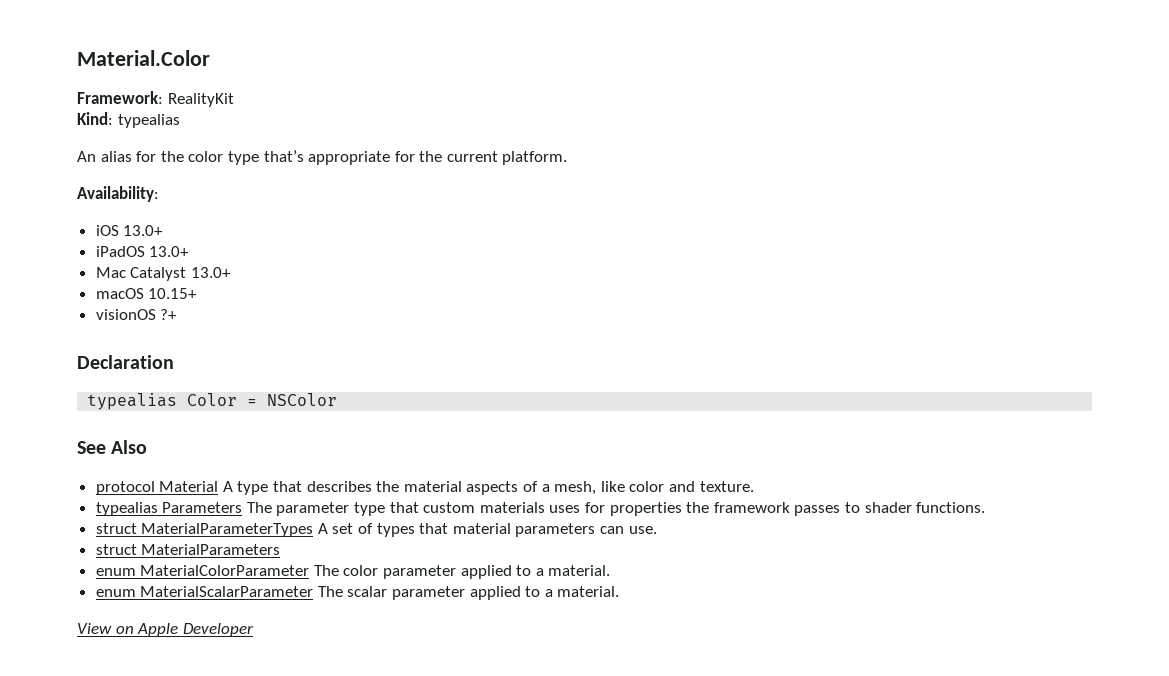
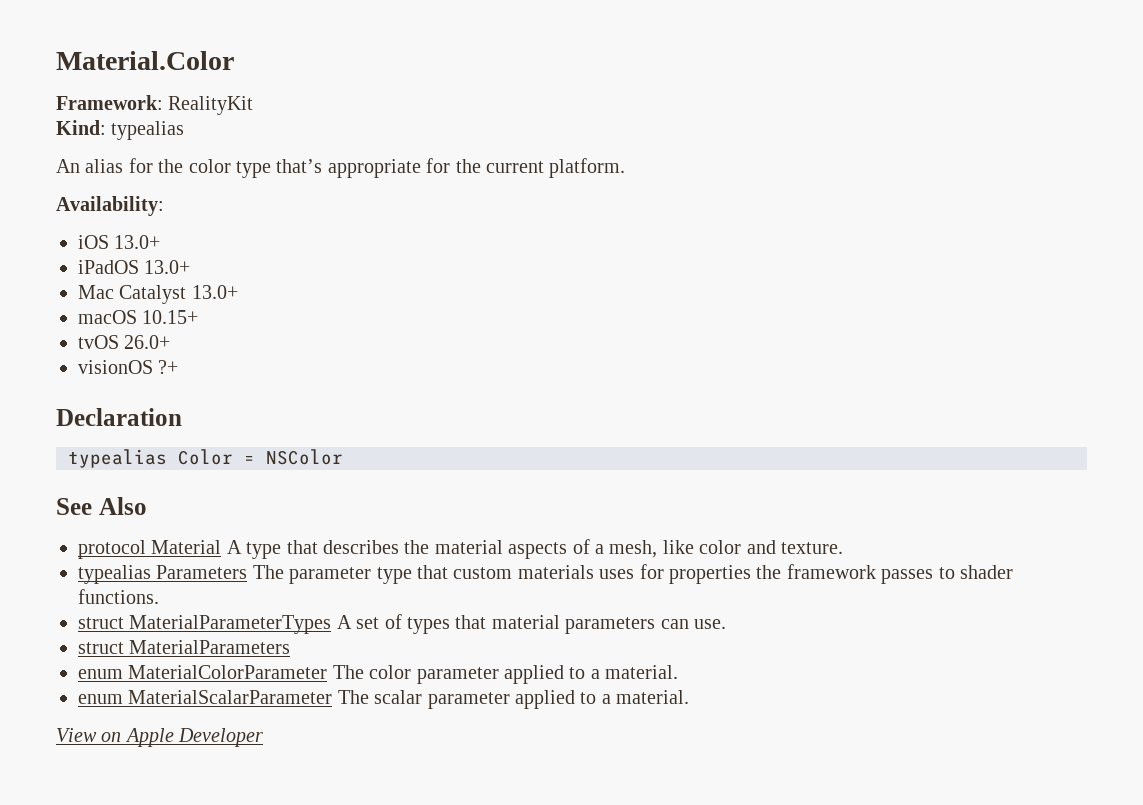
+ tvOS 26.0+

